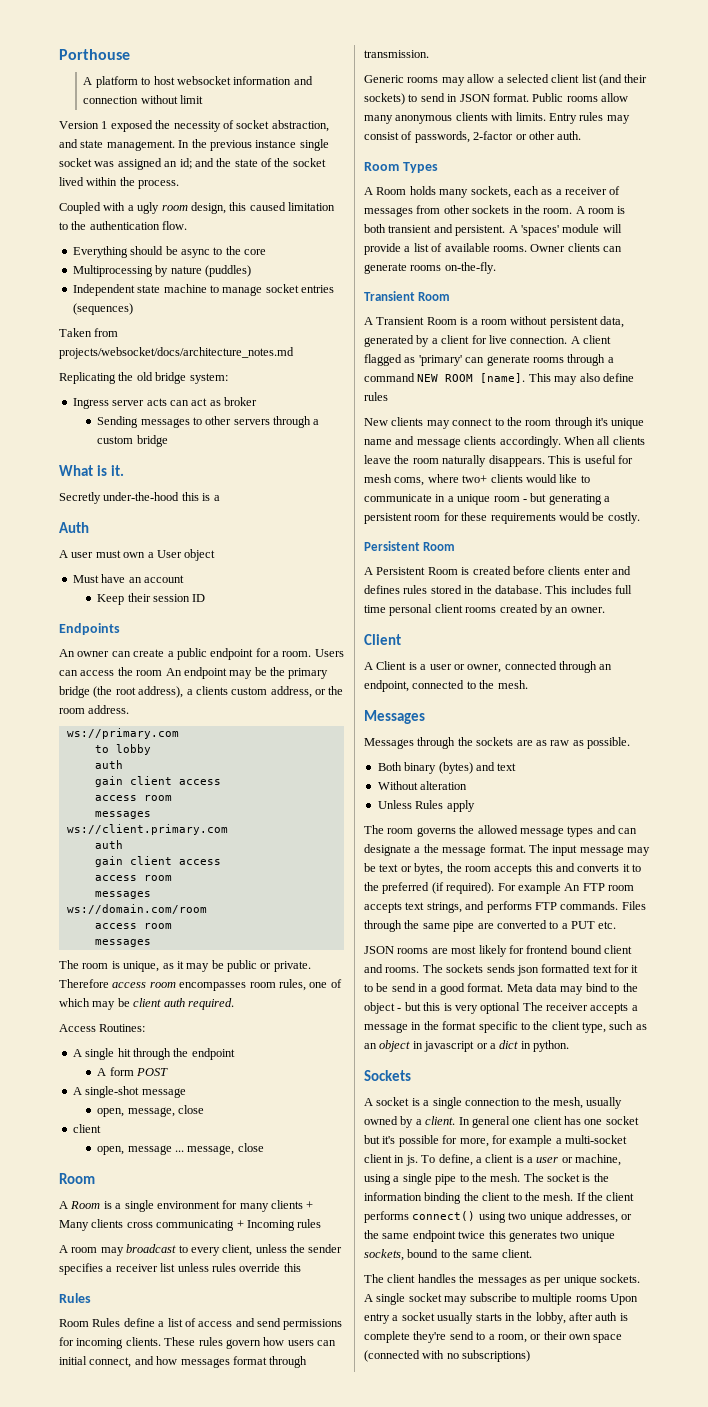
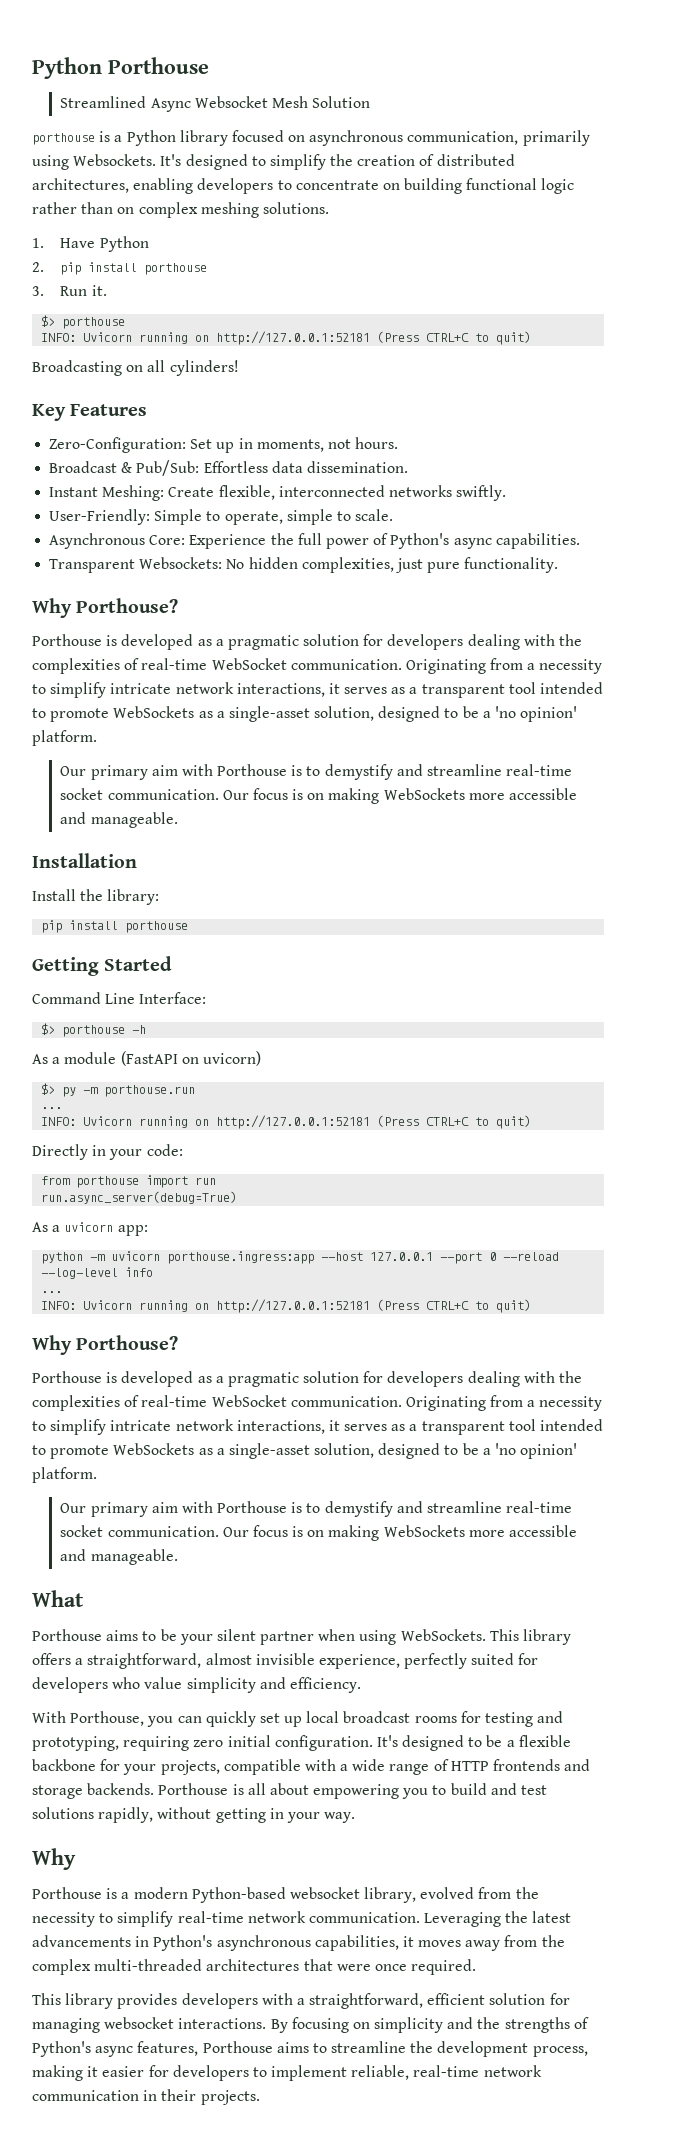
- Porthouse
+ Python Porthouse
- A platform to host websocket information and connection without limit
- Version 1 exposed the necessity of socket abstraction, and state management. In the previous instance single socket was assigned an id; and the state of the socket lived within the process.
- Coupled with a ugly room design, this caused limitation to the authentication flow.
- Everything should be async to the core
- Multiprocessing by nature (puddles)
- Independent state machine to manage socket entries (sequences)
- Taken from projects/websocket/docs/architecture_notes.md
- Replicating the old bridge system:
- Ingress server acts can act as broker
- Sending messages to other servers through a custom bridge
- What is it.
- Secretly under-the-hood this is a
- Auth
- A user must own a User object
- Must have an account
- Keep their session ID
- Endpoints
- An owner can create a public endpoint for a room. Users can access the room An endpoint may be the primary bridge (the root address), a clients custom address, or the room address.
- ws://primary.com
- to lobby
- auth
- gain client access
- access room
- messages
- ws://client.primary.com
- auth
- gain client access
- access room
- messages
- ws://domain.com/room
- access room
- messages
- The room is unique, as it may be public or private. Therefore access room encompasses room rules, one of which may be client auth required.
- Access Routines:
- A single hit through the endpoint
- A form POST
- A single-shot message
- open, message, close
- client
- open, message ... message, close
- Room
- A Room is a single environment for many clients + Many clients cross communicating + Incoming rules
- A room may broadcast to every client, unless the sender specifies a receiver list unless rules override this
- Rules
- Room Rules define a list of access and send permissions for incoming clients. These rules govern how users can initial connect, and how messages format through transmission.
- Generic rooms may allow a selected client list (and their sockets) to send in JSON format. Public rooms allow many anonymous clients with limits. Entry rules may consist of passwords, 2-factor or other auth.
- Room Types
- A Room holds many sockets, each as a receiver of messages from other sockets in the room. A room is both transient and persistent. A 'spaces' module will provide a list of available rooms. Owner clients can generate rooms on-the-fly.
- Transient Room
- A Transient Room is a room without persistent data, generated by a client for live connection. A client flagged as 'primary' can generate rooms through a command NEW ROOM [name]. This may also define rules
- New clients may connect to the room through it's unique name and message clients accordingly. When all clients leave the room naturally disappears. This is useful for mesh coms, where two+ clients would like to communicate in a unique room - but generating a persistent room for these requirements would be costly.
- Persistent Room
- A Persistent Room is created before clients enter and defines rules stored in the database. This includes full time personal client rooms created by an owner.
- Client
- A Client is a user or owner, connected through an endpoint, connected to the mesh.
- Messages
- Messages through the sockets are as raw as possible.
- Both binary (bytes) and text
- Without alteration
- Unless Rules apply
- The room governs the allowed message types and can designate a the message format. The input message may be text or bytes, the room accepts this and converts it to the preferred (if required). For example An FTP room accepts text strings, and performs FTP commands. Files through the same pipe are converted to a PUT etc.
- JSON rooms are most likely for frontend bound client and rooms. The sockets sends json formatted text for it to be send in a good format. Meta data may bind to the object - but this is very optional The receiver accepts a message in the format specific to the client type, such as an object in javascript or a dict in python.
- Sockets
- A socket is a single connection to the mesh, usually owned by a client. In general one client has one socket but it's possible for more, for example a multi-socket client in js. To define, a client is a user or machine, using a single pipe to the mesh. The socket is the information binding the client to the mesh. If the client performs connect() using two unique addresses, or the same endpoint twice this generates two unique sockets, bound to the same client.
- The client handles the messages as per unique sockets. A single socket may subscribe to multiple rooms Upon entry a socket usually starts in the lobby, after auth is complete they're send to a room, or their own space (connected with no subscriptions)
+ Streamlined Async Websocket Mesh Solution
+ porthouse is a Python library focused on asynchronous communication, primarily using Websockets. It's designed to simplify the creation of distributed architectures, enabling developers to concentrate on building functional logic rather than on complex meshing solutions.
+ 1. Have Python
+ 2. pip install porthouse
+ 3. Run it.
+ $> porthouse
+ INFO: Uvicorn running on http://127.0.0.1:52181 (Press CTRL+C to quit)
+ Broadcasting on all cylinders!
+ Key Features
+ Zero-Configuration: Set up in moments, not hours.
+ Broadcast & Pub/Sub: Effortless data dissemination.
+ Instant Meshing: Create flexible, interconnected networks swiftly.
+ User-Friendly: Simple to operate, simple to scale.
+ Asynchronous Core: Experience the full power of Python's async capabilities.
+ Transparent Websockets: No hidden complexities, just pure functionality.
+ Why Porthouse?
+ Porthouse is developed as a pragmatic solution for developers dealing with the complexities of real-time WebSocket communication. Originating from a necessity to simplify intricate network interactions, it serves as a transparent tool intended to promote WebSockets as a single-asset solution, designed to be a 'no opinion' platform.
+ Our primary aim with Porthouse is to demystify and streamline real-time socket communication. Our focus is on making WebSockets more accessible and manageable.
+ Installation
+ Install the library:
+ pip install porthouse
+ Getting Started
+ Command Line Interface:
+ $> porthouse -h
+ As a module (FastAPI on uvicorn)
+ $> py -m porthouse.run
+ ...
+ INFO: Uvicorn running on http://127.0.0.1:52181 (Press CTRL+C to quit)
+ Directly in your code:
+ from porthouse import run
+ run.async_server(debug=True)
+ As a uvicorn app:
+ python -m uvicorn porthouse.ingress:app --host 127.0.0.1 --port 0 --reload --log-level info
+ ...
+ INFO: Uvicorn running on http://127.0.0.1:52181 (Press CTRL+C to quit)
+ Why Porthouse?
+ Porthouse is developed as a pragmatic solution for developers dealing with the complexities of real-time WebSocket communication. Originating from a necessity to simplify intricate network interactions, it serves as a transparent tool intended to promote WebSockets as a single-asset solution, designed to be a 'no opinion' platform.
+ Our primary aim with Porthouse is to demystify and streamline real-time socket communication. Our focus is on making WebSockets more accessible and manageable.
+ What
+ Porthouse aims to be your silent partner when using WebSockets. This library offers a straightforward, almost invisible experience, perfectly suited for developers who value simplicity and efficiency.
+ With Porthouse, you can quickly set up local broadcast rooms for testing and prototyping, requiring zero initial configuration. It's designed to be a flexible backbone for your projects, compatible with a wide range of HTTP frontends and storage backends. Porthouse is all about empowering you to build and test solutions rapidly, without getting in your way.
+ Why
+ Porthouse is a modern Python-based websocket library, evolved from the necessity to simplify real-time network communication. Leveraging the latest advancements in Python's asynchronous capabilities, it moves away from the complex multi-threaded architectures that were once required.
+ This library provides developers with a straightforward, efficient solution for managing websocket interactions. By focusing on simplicity and the strengths of Python's async features, Porthouse aims to streamline the development process, making it easier for developers to implement reliable, real-time network communication in their projects.

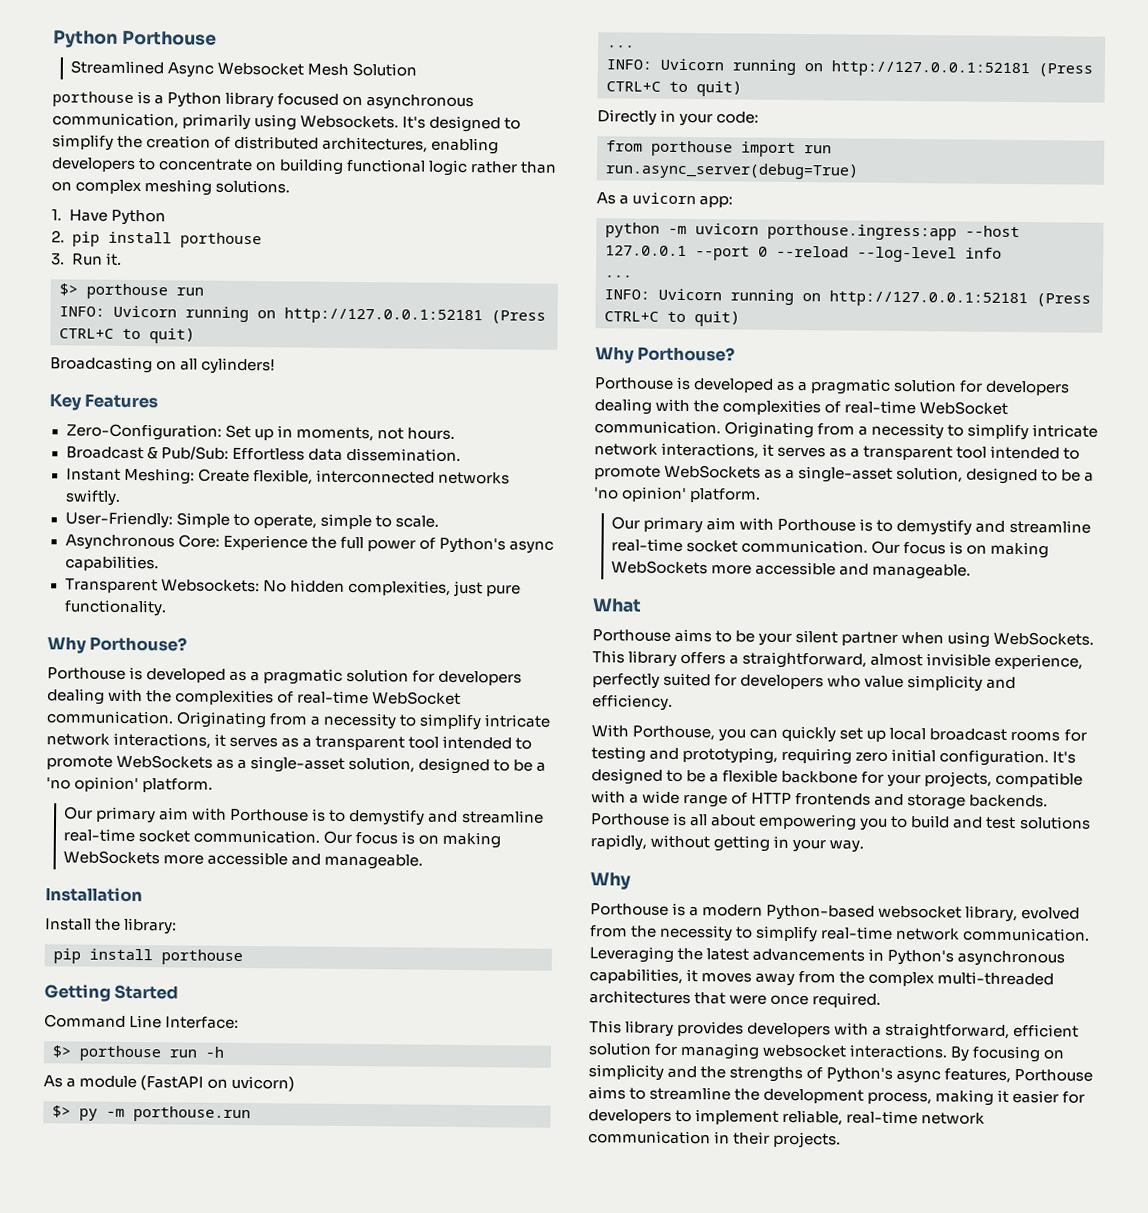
  3. Run it.
- $> porthouse
+ $> porthouse run
- $> porthouse -h
+ $> porthouse run -h

